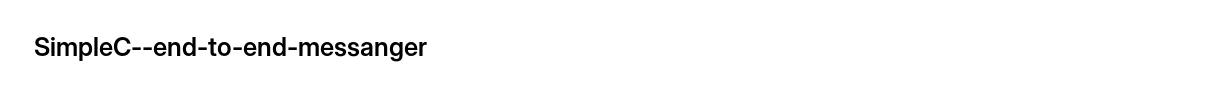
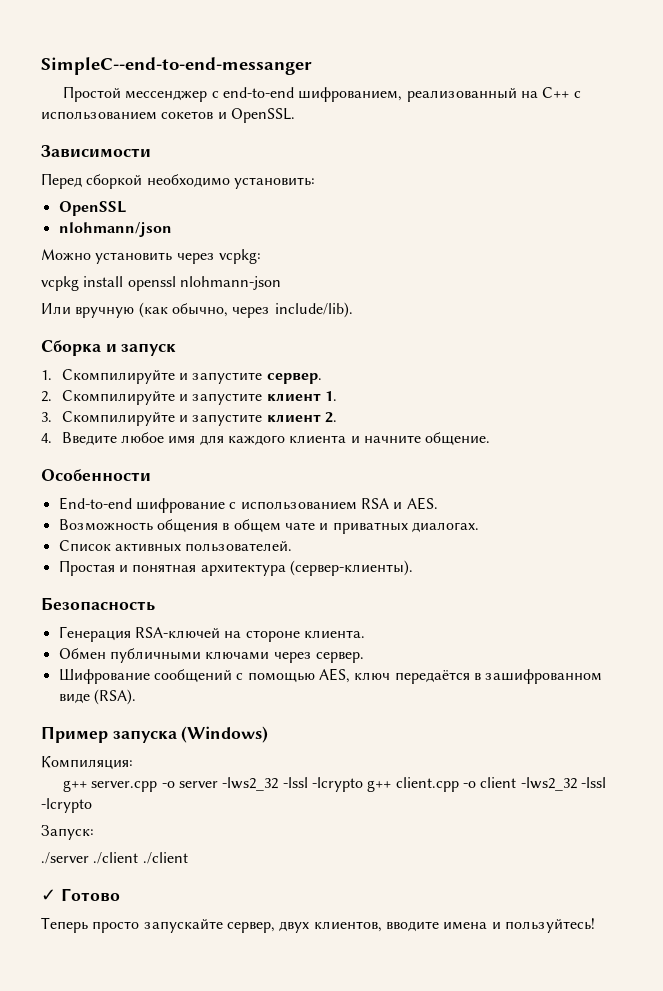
+ Простой мессенджер с end-to-end шифрованием, реализованный на C++ с использованием сокетов и OpenSSL.
+ Зависимости
+ Перед сборкой необходимо установить:
+ OpenSSL
+ nlohmann/json
+ Можно установить через vcpkg:
+ vcpkg install openssl nlohmann-json
+ Или вручную (как обычно, через include/lib).
+ Сборка и запуск
+ 1. Скомпилируйте и запустите сервер.
+ 2. Скомпилируйте и запустите клиент 1.
+ 3. Скомпилируйте и запустите клиент 2.
+ 4. Введите любое имя для каждого клиента и начните общение.
+ Особенности
+ End-to-end шифрование с использованием RSA и AES.
+ Возможность общения в общем чате и приватных диалогах.
+ Список активных пользователей.
+ Простая и понятная архитектура (сервер-клиенты).
+ Безопасность
+ Генерация RSA-ключей на стороне клиента.
+ Обмен публичными ключами через сервер.
+ Шифрование сообщений с помощью AES, ключ передаётся в зашифрованном виде (RSA).
+ Пример запуска (Windows)
+ Компиляция:
+ g++ server.cpp -o server -lws2_32 -lssl -lcrypto g++ client.cpp -o client -lws2_32 -lssl -lcrypto
+ Запуск:
+ ./server ./client ./client
+ ✓ Готово
+ Теперь просто запускайте сервер, двух клиентов, вводите имена и пользуйтесь!

